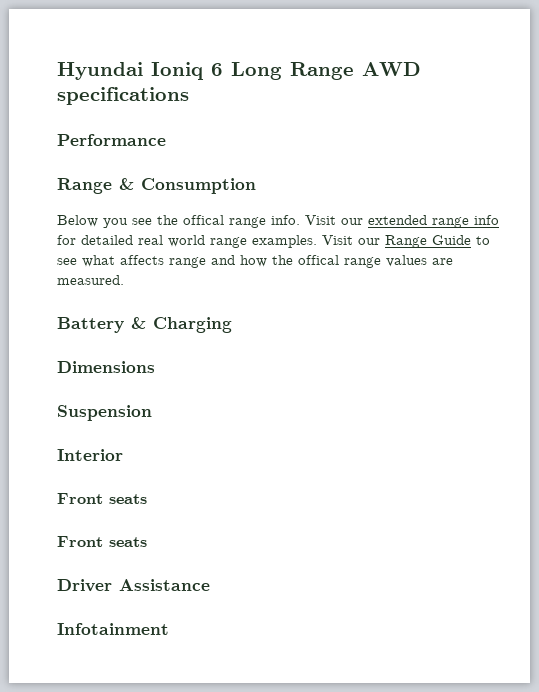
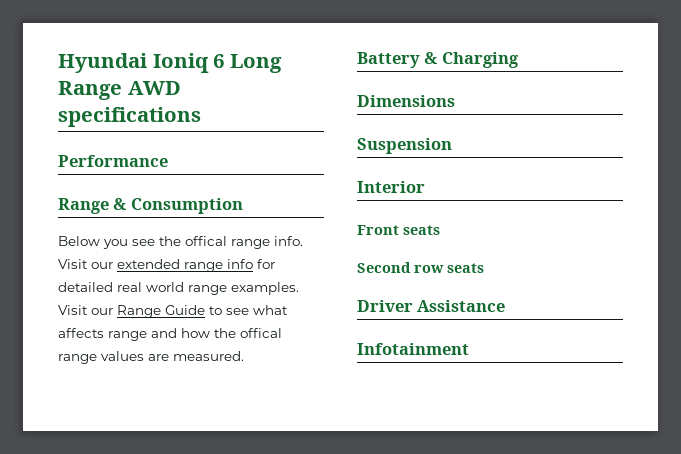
  Interior
  Front seats
- Front seats
+ Second row seats

